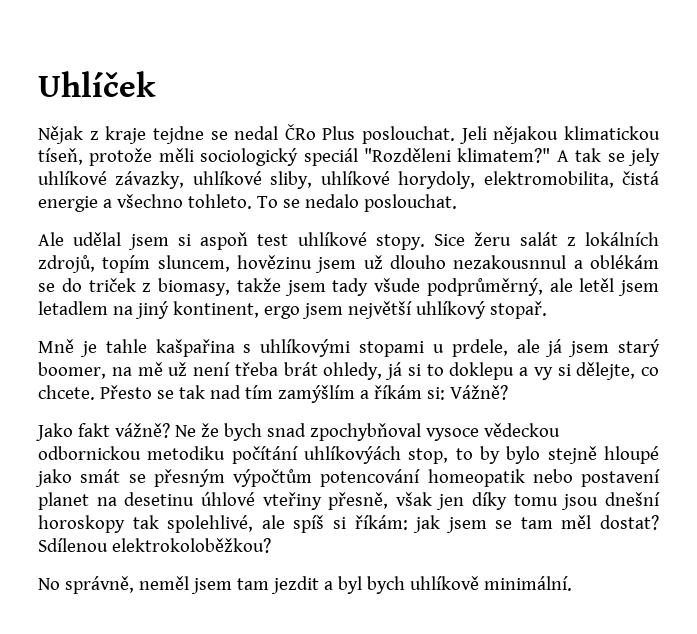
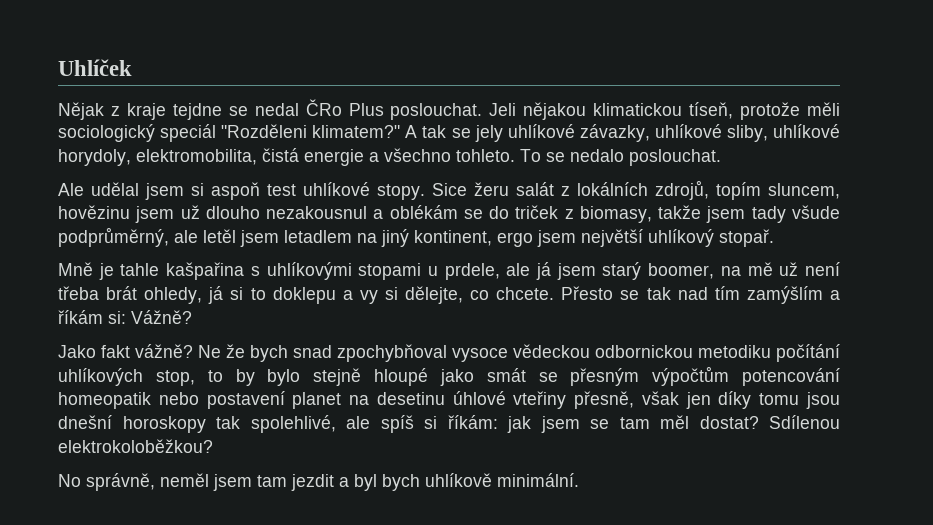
- Sice žeru salát z lokálních zdrojů, topím sluncem, hovězinu jsem už dlouho nezakousnnul a oblékám se do triček z biomasy, takže jsem tady všude podprůměrný, ale letěl jsem letadlem na jiný kontinent, ergo jsem největší uhlíkový stopař.
+ Sice žeru salát z lokálních zdrojů, topím sluncem, hovězinu jsem už dlouho nezakousnul a oblékám se do triček z biomasy, takže jsem tady všude podprůměrný, ale letěl jsem letadlem na jiný kontinent, ergo jsem největší uhlíkový stopař.
- Ne že bych snad zpochybňoval vysoce vědeckou odbornickou metodiku počítání uhlíkovýách stop, to by bylo stejně hloupé jako smát se přesným výpočtům potencování homeopatik nebo postavení planet na desetinu úhlové vteřiny přesně, však jen díky tomu jsou dnešní horoskopy tak spolehlivé, ale spíš si říkám: jak jsem se tam měl dostat?
+ Ne že bych snad zpochybňoval vysoce vědeckou odbornickou metodiku počítání uhlíkových stop, to by bylo stejně hloupé jako smát se přesným výpočtům potencování homeopatik nebo postavení planet na desetinu úhlové vteřiny přesně, však jen díky tomu jsou dnešní horoskopy tak spolehlivé, ale spíš si říkám: jak jsem se tam měl dostat?

